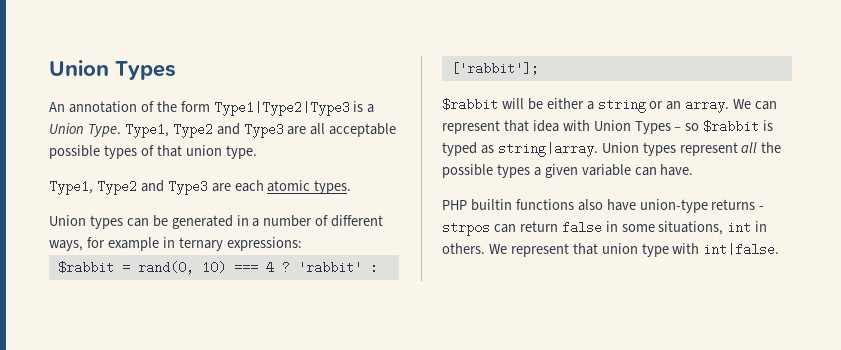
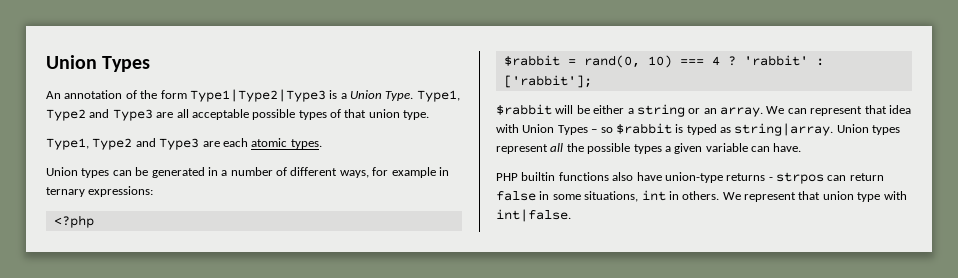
+ <?php

